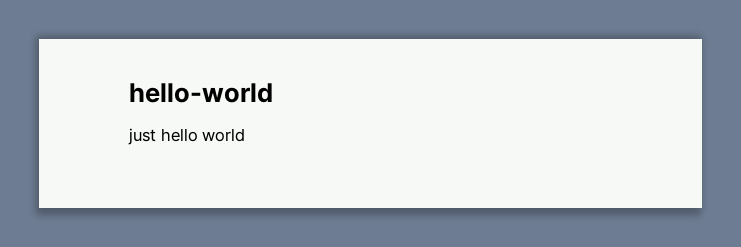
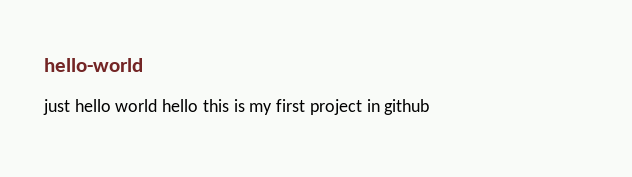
- just hello world
+ just hello world hello this is my first project in github

